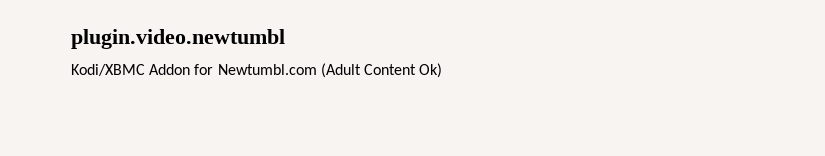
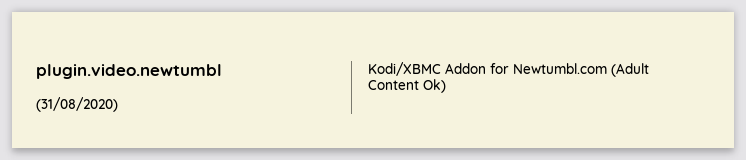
+ (31/08/2020)

